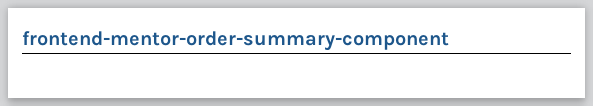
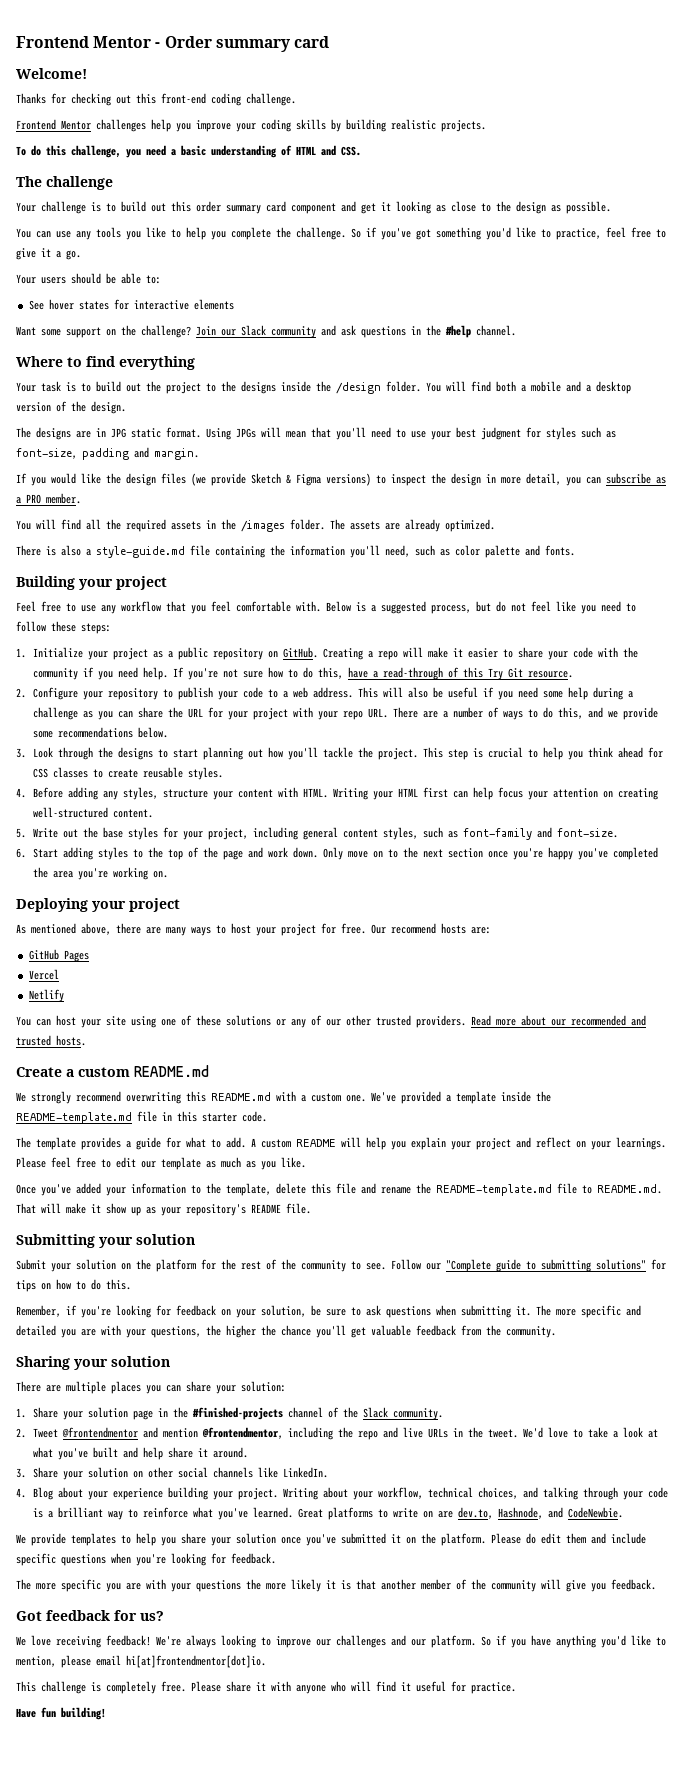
- frontend-mentor-order-summary-component
+ Frontend Mentor - Order summary card
+ Welcome!
+ Thanks for checking out this front-end coding challenge.
+ Frontend Mentor challenges help you improve your coding skills by building realistic projects.
+ To do this challenge, you need a basic understanding of HTML and CSS.
+ The challenge
+ Your challenge is to build out this order summary card component and get it looking as close to the design as possible.
+ You can use any tools you like to help you complete the challenge. So if you've got something you'd like to practice, feel free to give it a go.
+ Your users should be able to:
+ See hover states for interactive elements
+ Want some support on the challenge? Join our Slack community and ask questions in the #help channel.
+ Where to find everything
+ Your task is to build out the project to the designs inside the /design folder. You will find both a mobile and a desktop version of the design.
+ The designs are in JPG static format. Using JPGs will mean that you'll need to use your best judgment for styles such as font-size, padding and margin.
+ If you would like the design files (we provide Sketch & Figma versions) to inspect the design in more detail, you can subscribe as a PRO member.
+ You will find all the required assets in the /images folder. The assets are already optimized.
+ There is also a style-guide.md file containing the information you'll need, such as color palette and fonts.
+ Building your project
+ Feel free to use any workflow that you feel comfortable with. Below is a suggested process, but do not feel like you need to follow these steps:
+ 1. Initialize your project as a public repository on GitHub. Creating a repo will make it easier to share your code with the community if you need help. If you're not sure how to do this, have a read-through of this Try Git resource.
+ 2. Configure your repository to publish your code to a web address. This will also be useful if you need some help during a challenge as you can share the URL for your project with your repo URL. There are a number of ways to do this, and we provide some recommendations below.
+ 3. Look through the designs to start planning out how you'll tackle the project. This step is crucial to help you think ahead for CSS classes to create reusable styles.
+ 4. Before adding any styles, structure your content with HTML. Writing your HTML first can help focus your attention on creating well-structured content.
+ 5. Write out the base styles for your project, including general content styles, such as font-family and font-size.
+ 6. Start adding styles to the top of the page and work down. Only move on to the next section once you're happy you've completed the area you're working on.
+ Deploying your project
+ As mentioned above, there are many ways to host your project for free. Our recommend hosts are:
+ GitHub Pages
+ Vercel
+ Netlify
+ You can host your site using one of these solutions or any of our other trusted providers. Read more about our recommended and trusted hosts.
+ Create a custom README.md
+ We strongly recommend overwriting this README.md with a custom one. We've provided a template inside the README-template.md file in this starter code.
+ The template provides a guide for what to add. A custom README will help you explain your project and reflect on your learnings. Please feel free to edit our template as much as you like.
+ Once you've added your information to the template, delete this file and rename the README-template.md file to README.md. That will make it show up as your repository's README file.
+ Submitting your solution
+ Submit your solution on the platform for the rest of the community to see. Follow our "Complete guide to submitting solutions" for tips on how to do this.
+ Remember, if you're looking for feedback on your solution, be sure to ask questions when submitting it. The more specific and detailed you are with your questions, the higher the chance you'll get valuable feedback from the community.
+ Sharing your solution
+ There are multiple places you can share your solution:
+ 1. Share your solution page in the #finished-projects channel of the Slack community.
+ 2. Tweet @frontendmentor and mention @frontendmentor, including the repo and live URLs in the tweet. We'd love to take a look at what you've built and help share it around.
+ 3. Share your solution on other social channels like LinkedIn.
+ 4. Blog about your experience building your project. Writing about your workflow, technical choices, and talking through your code is a brilliant way to reinforce what you've learned. Great platforms to write on are dev.to, Hashnode, and CodeNewbie.
+ We provide templates to help you share your solution once you've submitted it on the platform. Please do edit them and include specific questions when you're looking for feedback.
+ The more specific you are with your questions the more likely it is that another member of the community will give you feedback.
+ Got feedback for us?
+ We love receiving feedback! We're always looking to improve our challenges and our platform. So if you have anything you'd like to mention, please email hi[at]frontendmentor[dot]io.
+ This challenge is completely free. Please share it with anyone who will find it useful for practice.
+ Have fun building!

